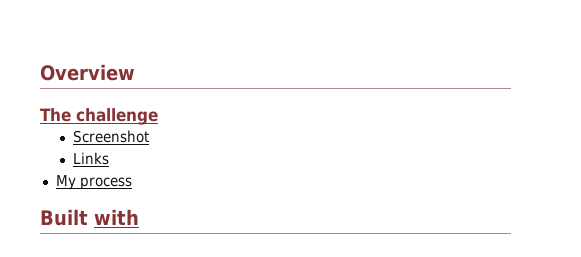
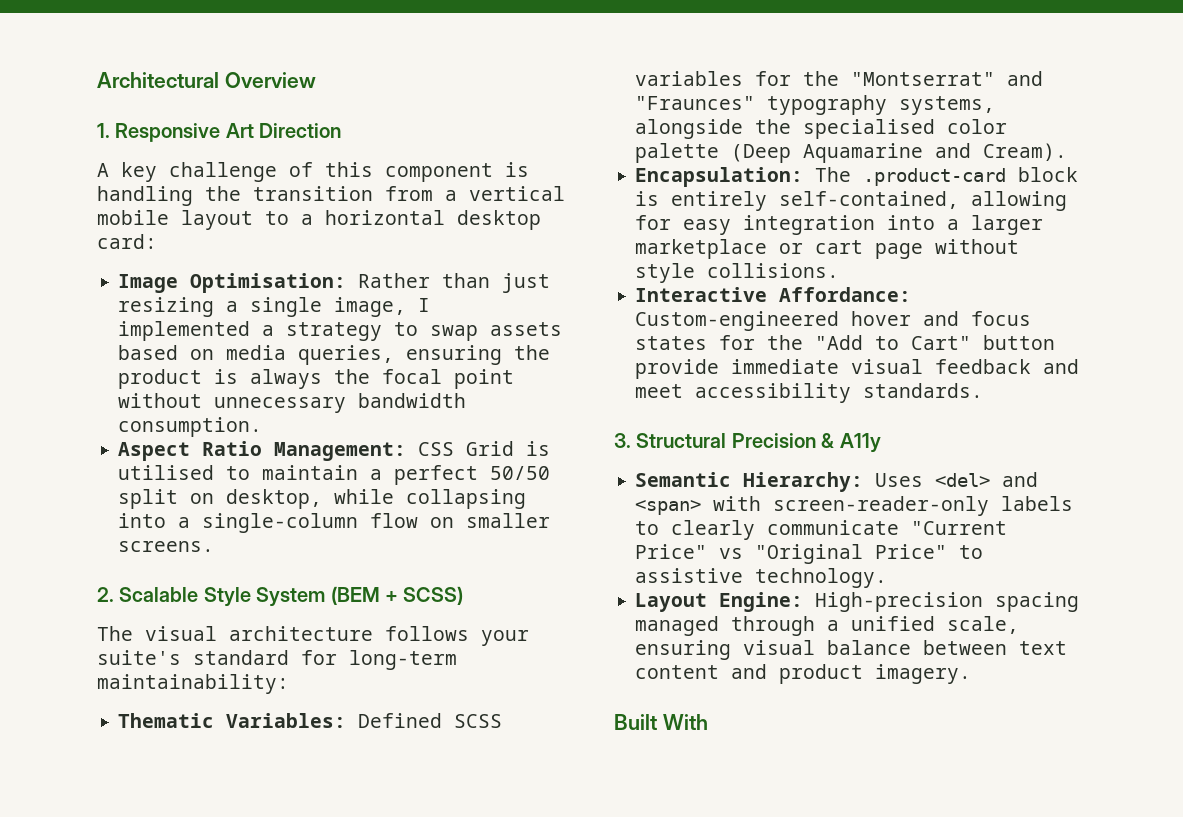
- Overview
+ Architectural Overview
- The challenge
- Screenshot
- Links
- My process
+ 1. Responsive Art Direction
+ A key challenge of this component is handling the transition from a vertical mobile layout to a horizontal desktop card:
+ Image Optimisation: Rather than just resizing a single image, I implemented a strategy to swap assets based on media queries, ensuring the product is always the focal point without unnecessary bandwidth consumption.
+ Aspect Ratio Management: CSS Grid is utilised to maintain a perfect 50/50 split on desktop, while collapsing into a single-column flow on smaller screens.
+ 2. Scalable Style System (BEM + SCSS)
+ The visual architecture follows your suite's standard for long-term maintainability:
+ Thematic Variables: Defined SCSS variables for the "Montserrat" and "Fraunces" typography systems, alongside the specialised color palette (Deep Aquamarine and Cream).
+ Encapsulation: The .product-card block is entirely self-contained, allowing for easy integration into a larger marketplace or cart page without style collisions.
+ Interactive Affordance: Custom-engineered hover and focus states for the "Add to Cart" button provide immediate visual feedback and meet accessibility standards.
+ 3. Structural Precision & A11y
+ Semantic Hierarchy: Uses <del> and <span> with screen-reader-only labels to clearly communicate "Current Price" vs "Original Price" to assistive technology.
+ Layout Engine: High-precision spacing managed through a unified scale, ensuring visual balance between text content and product imagery.
- Built with
+ Built With

